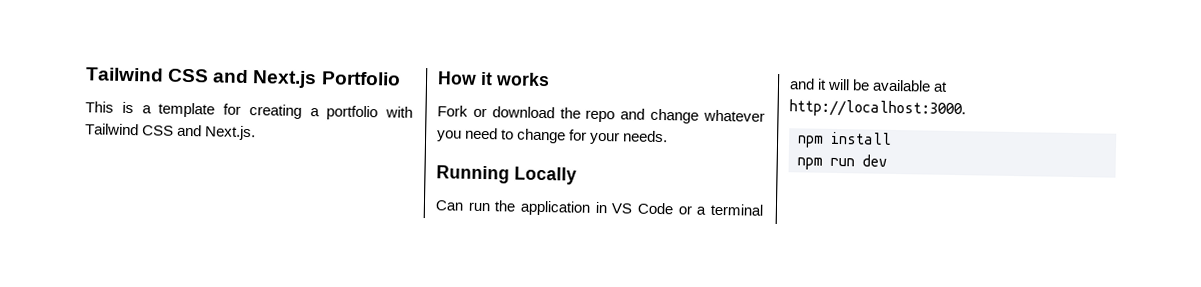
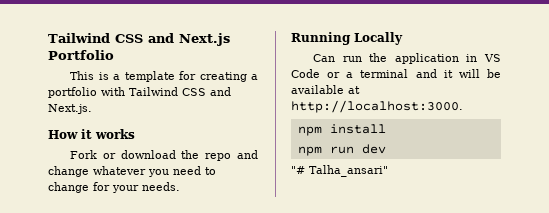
+ "# Talha_ansari"

